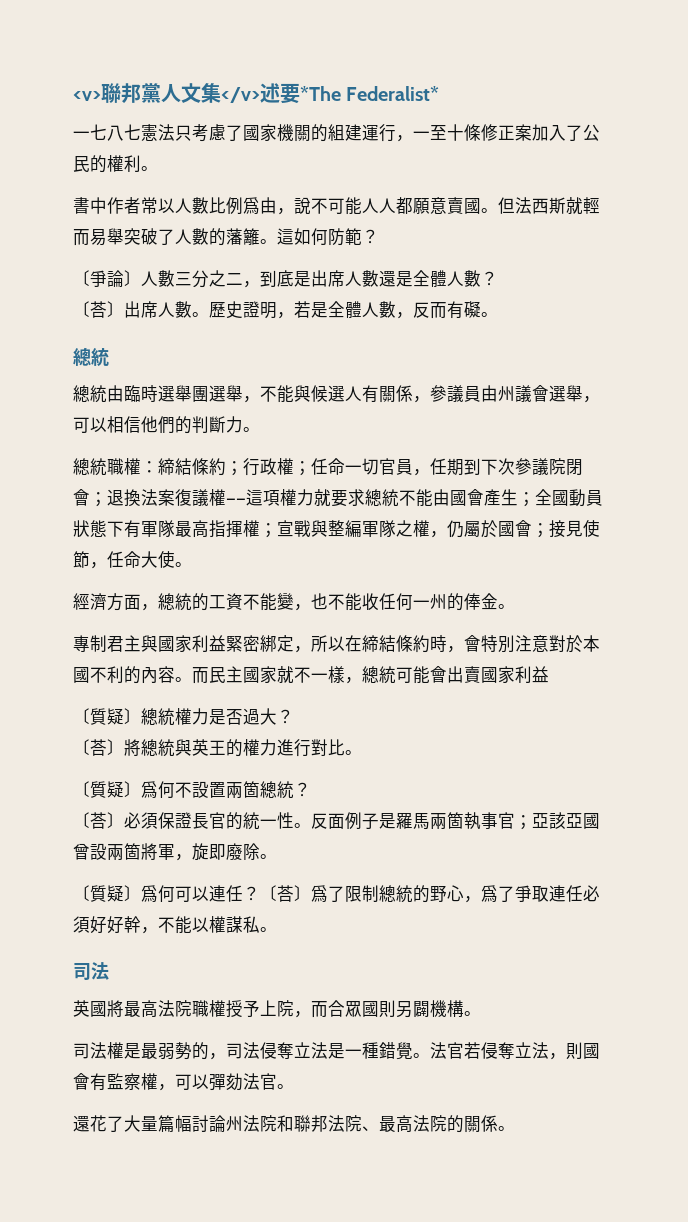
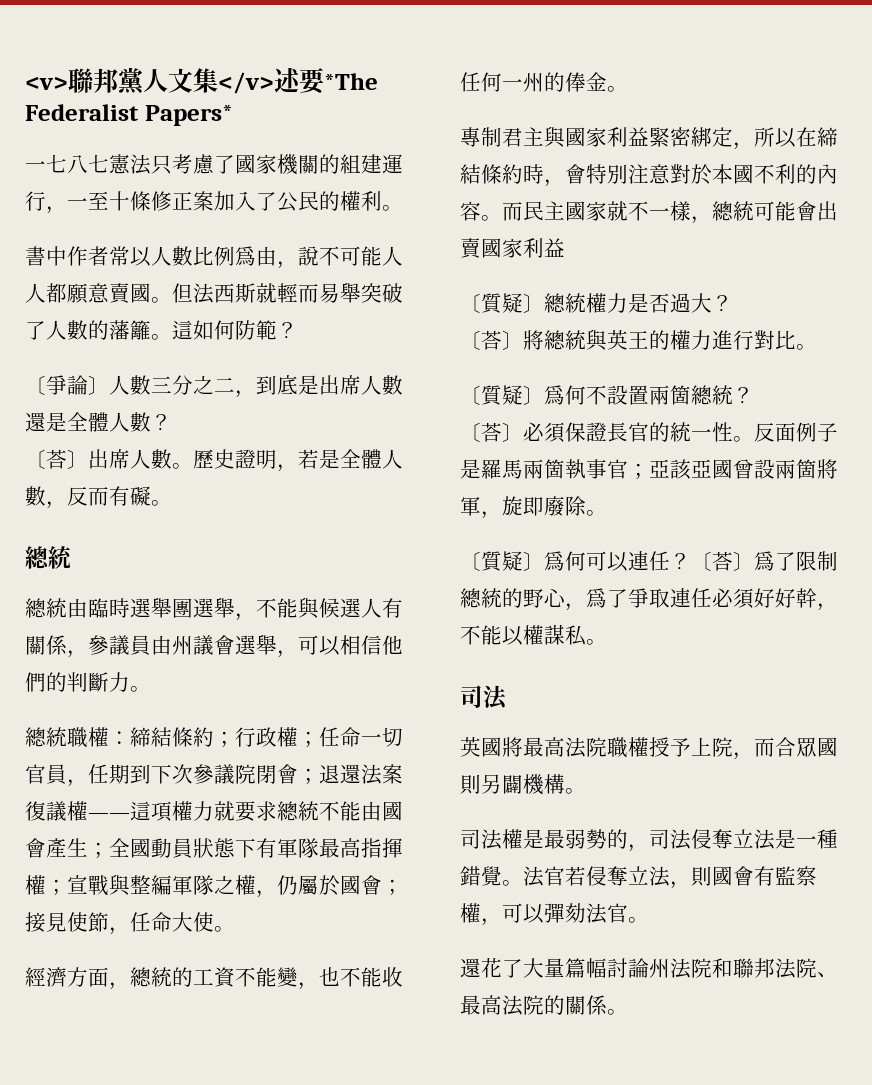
- <v>聯邦黨人文集</v>述要*The Federalist*
+ <v>聯邦黨人文集</v>述要*The Federalist Papers*
- 總統職權：締結條約；行政權；任命一切官員，任期到下次參議院閉會；退換法案復議權——這項權力就要求總統不能由國會產生；全國動員狀態下有軍隊最高指揮權；宣戰與整編軍隊之權，仍屬於國會；接見使節，任命大使。
+ 總統職權：締結條約；行政權；任命一切官員，任期到下次參議院閉會；退還法案復議權——這項權力就要求總統不能由國會產生；全國動員狀態下有軍隊最高指揮權；宣戰與整編軍隊之權，仍屬於國會；接見使節，任命大使。

